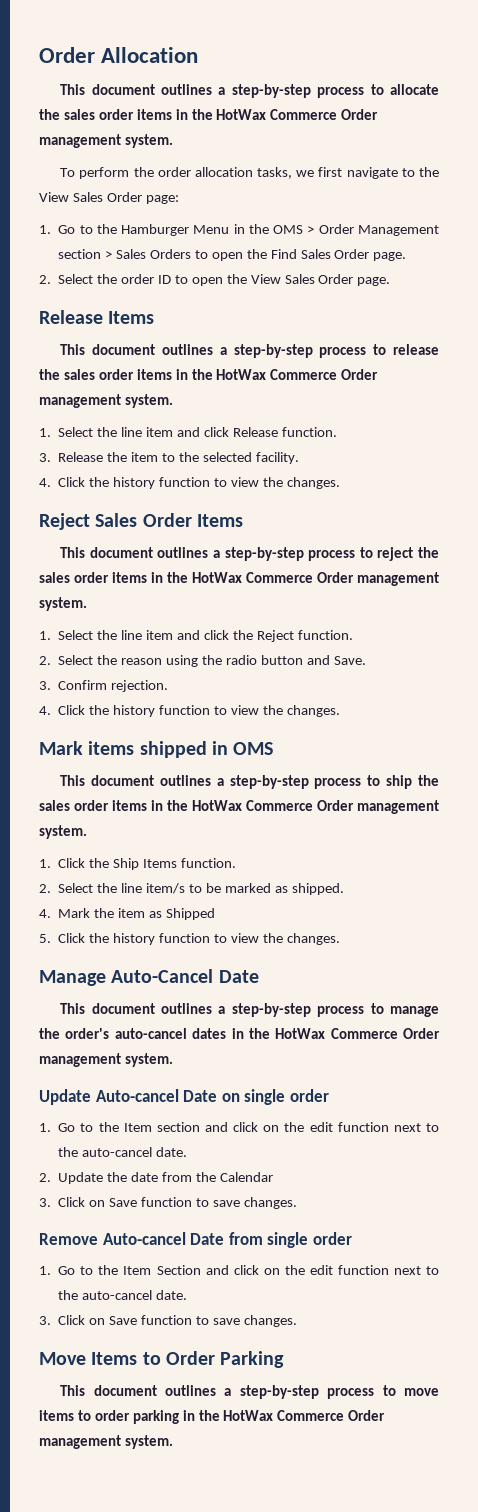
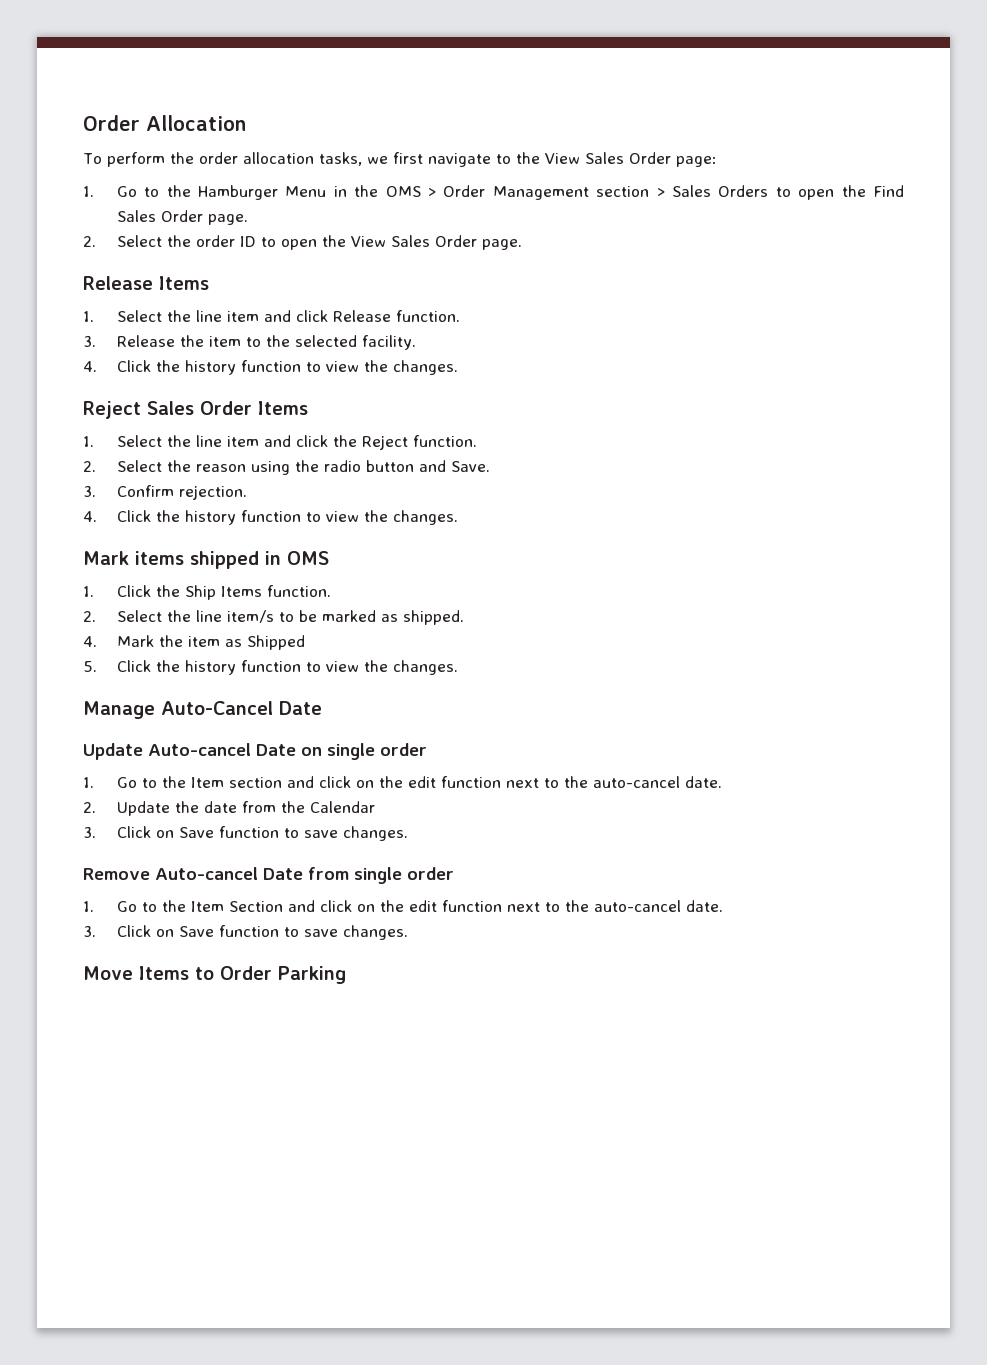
- This document outlines a step-by-step process to allocate the sales order items in the HotWax Commerce Order management system.
- This document outlines a step-by-step process to release the sales order items in the HotWax Commerce Order management system.
- This document outlines a step-by-step process to reject the sales order items in the HotWax Commerce Order management system.
- This document outlines a step-by-step process to ship the sales order items in the HotWax Commerce Order management system.
- This document outlines a step-by-step process to manage the order's auto-cancel dates in the HotWax Commerce Order management system.
- This document outlines a step-by-step process to move items to order parking in the HotWax Commerce Order management system.

